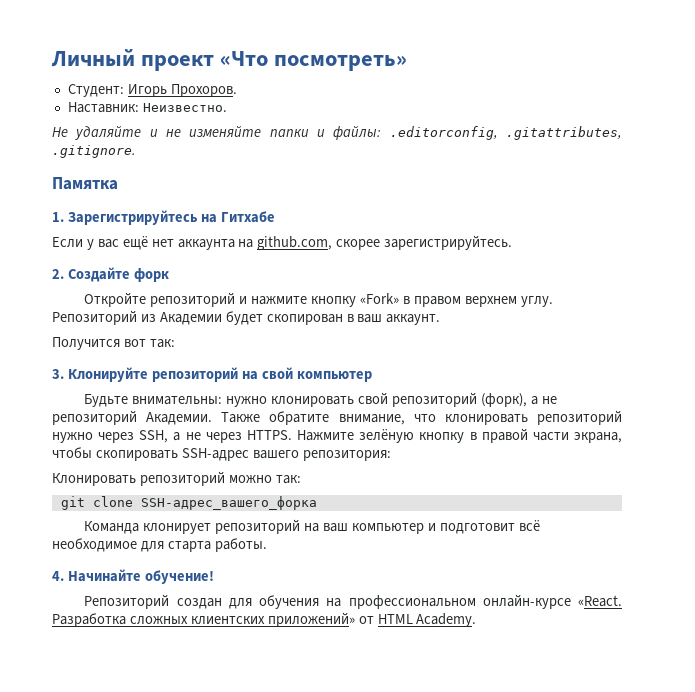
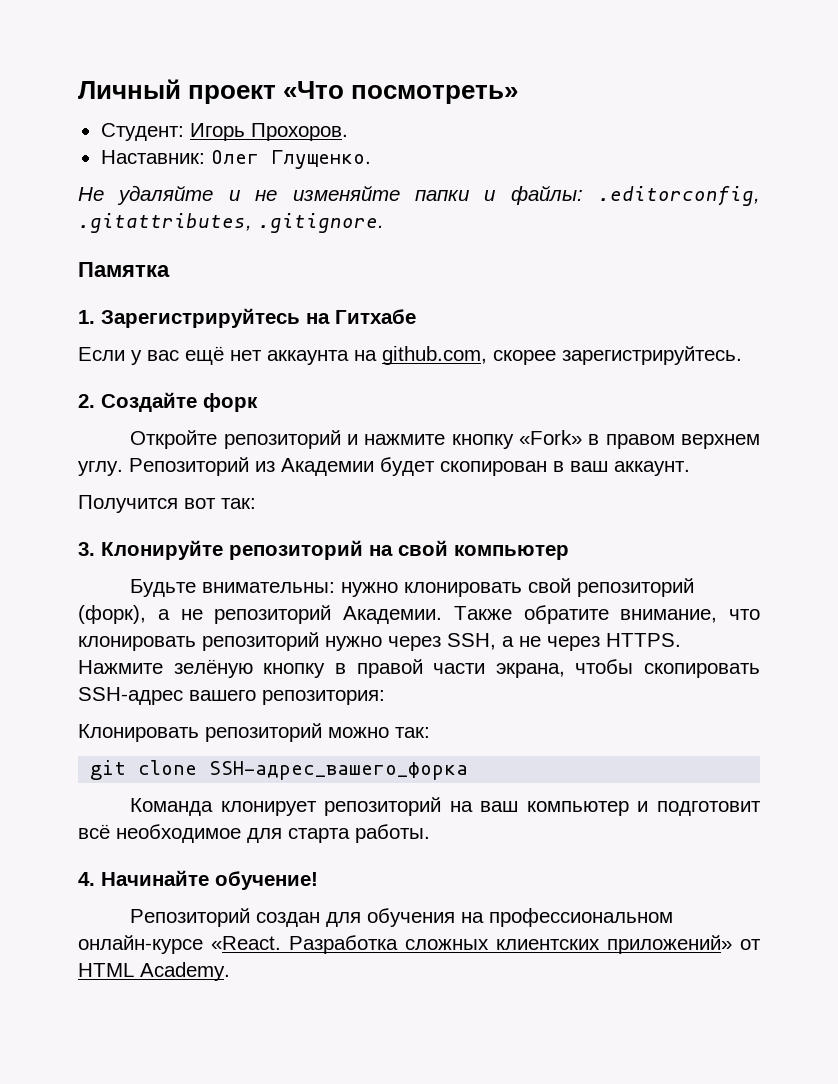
- Наставник: Неизвестно.
+ Наставник: Олег Глущенко.

